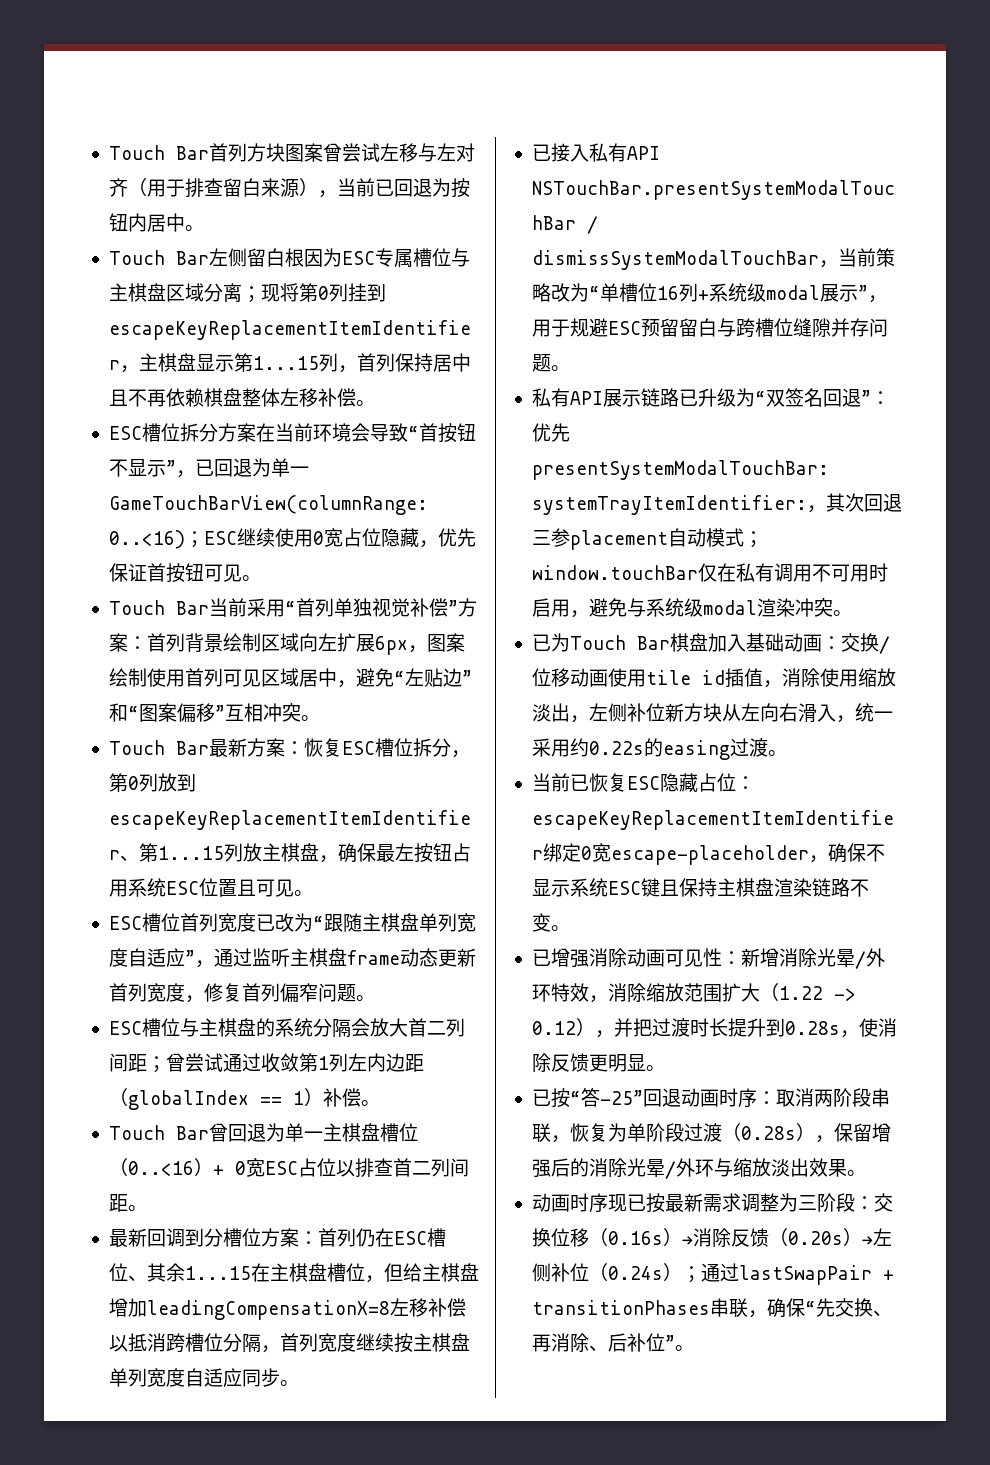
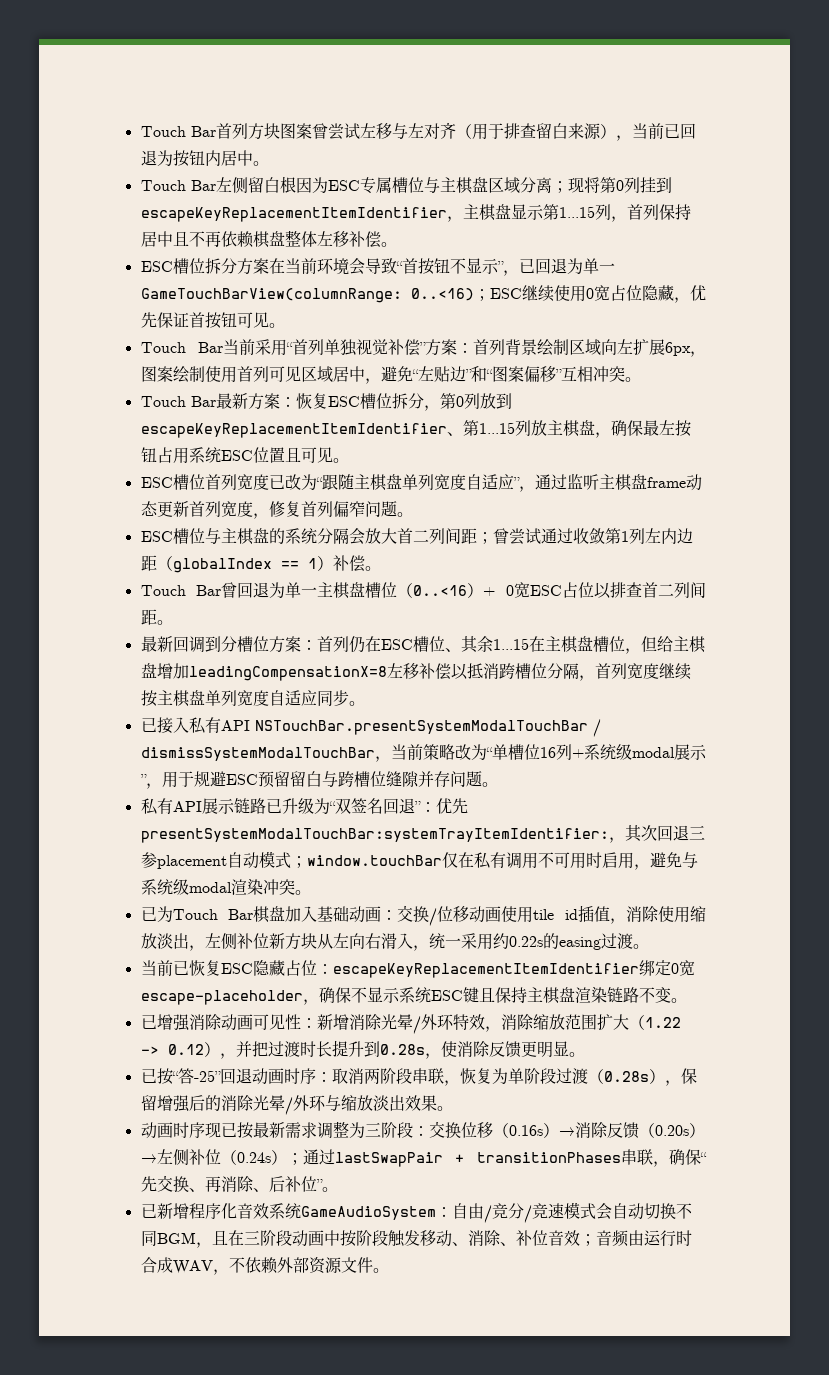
+ 已新增程序化音效系统GameAudioSystem：自由/竞分/竞速模式会自动切换不同BGM，且在三阶段动画中按阶段触发移动、消除、补位音效；音频由运行时合成WAV，不依赖外部资源文件。

